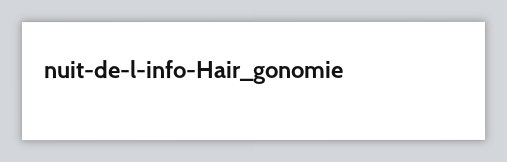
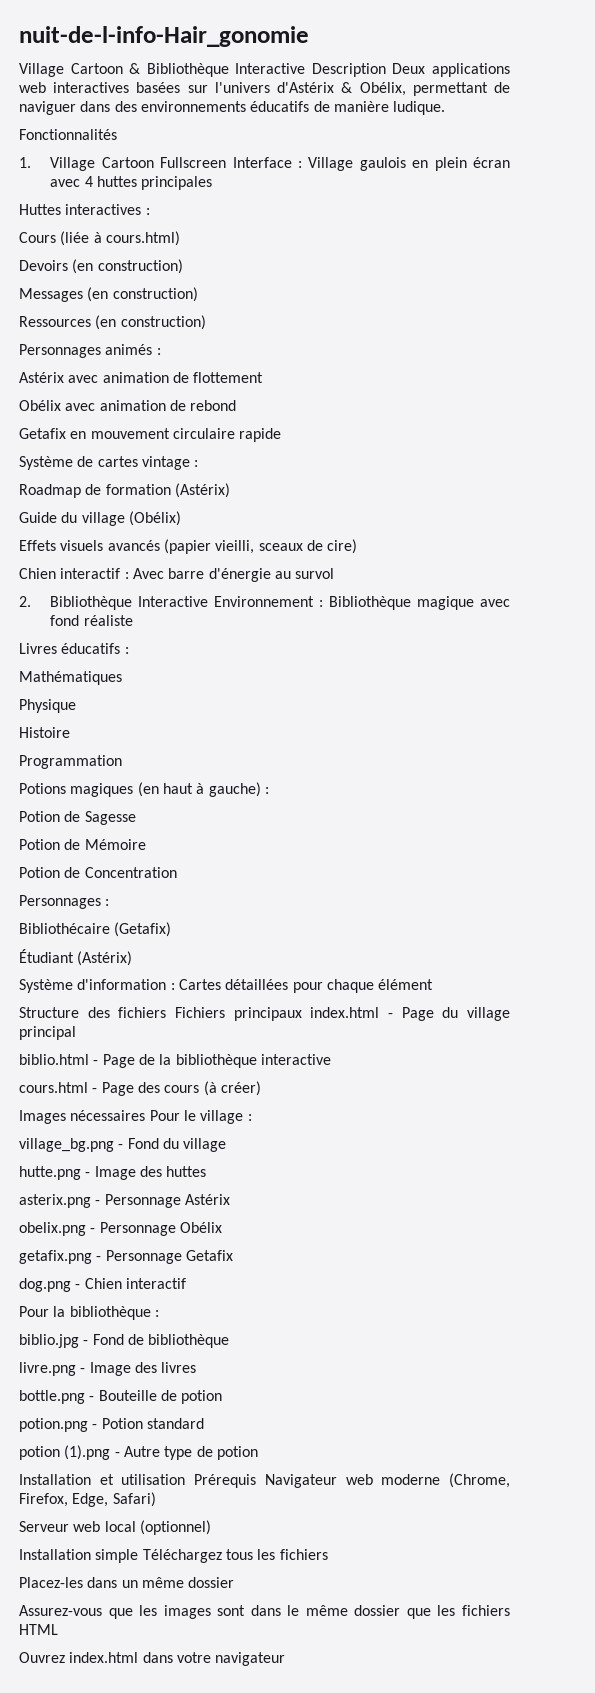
+ Village Cartoon & Bibliothèque Interactive Description Deux applications web interactives basées sur l'univers d'Astérix & Obélix, permettant de naviguer dans des environnements éducatifs de manière ludique.
+ Fonctionnalités
+ 1. Village Cartoon Fullscreen Interface : Village gaulois en plein écran avec 4 huttes principales
+ Huttes interactives :
+ Cours (liée à cours.html)
+ Devoirs (en construction)
+ Messages (en construction)
+ Ressources (en construction)
+ Personnages animés :
+ Astérix avec animation de flottement
+ Obélix avec animation de rebond
+ Getafix en mouvement circulaire rapide
+ Système de cartes vintage :
+ Roadmap de formation (Astérix)
+ Guide du village (Obélix)
+ Effets visuels avancés (papier vieilli, sceaux de cire)
+ Chien interactif : Avec barre d'énergie au survol
+ 2. Bibliothèque Interactive Environnement : Bibliothèque magique avec fond réaliste
+ Livres éducatifs :
+ Mathématiques
+ Physique
+ Histoire
+ Programmation
+ Potions magiques (en haut à gauche) :
+ Potion de Sagesse
+ Potion de Mémoire
+ Potion de Concentration
+ Personnages :
+ Bibliothécaire (Getafix)
+ Étudiant (Astérix)
+ Système d'information : Cartes détaillées pour chaque élément
+ Structure des fichiers Fichiers principaux index.html - Page du village principal
+ biblio.html - Page de la bibliothèque interactive
+ cours.html - Page des cours (à créer)
+ Images nécessaires Pour le village :
+ village_bg.png - Fond du village
+ hutte.png - Image des huttes
+ asterix.png - Personnage Astérix
+ obelix.png - Personnage Obélix
+ getafix.png - Personnage Getafix
+ dog.png - Chien interactif
+ Pour la bibliothèque :
+ biblio.jpg - Fond de bibliothèque
+ livre.png - Image des livres
+ bottle.png - Bouteille de potion
+ potion.png - Potion standard
+ potion (1).png - Autre type de potion
+ Installation et utilisation Prérequis Navigateur web moderne (Chrome, Firefox, Edge, Safari)
+ Serveur web local (optionnel)
+ Installation simple Téléchargez tous les fichiers
+ Placez-les dans un même dossier
+ Assurez-vous que les images sont dans le même dossier que les fichiers HTML
+ Ouvrez index.html dans votre navigateur

